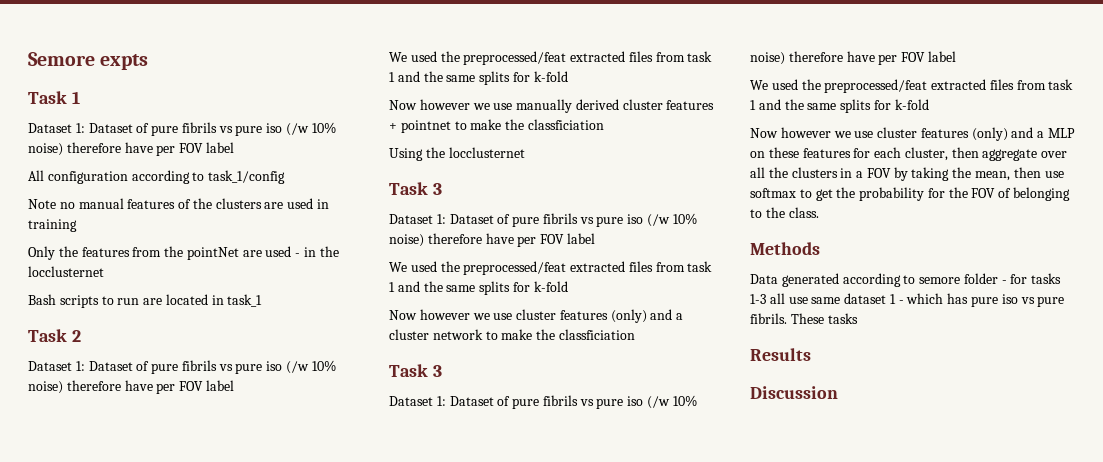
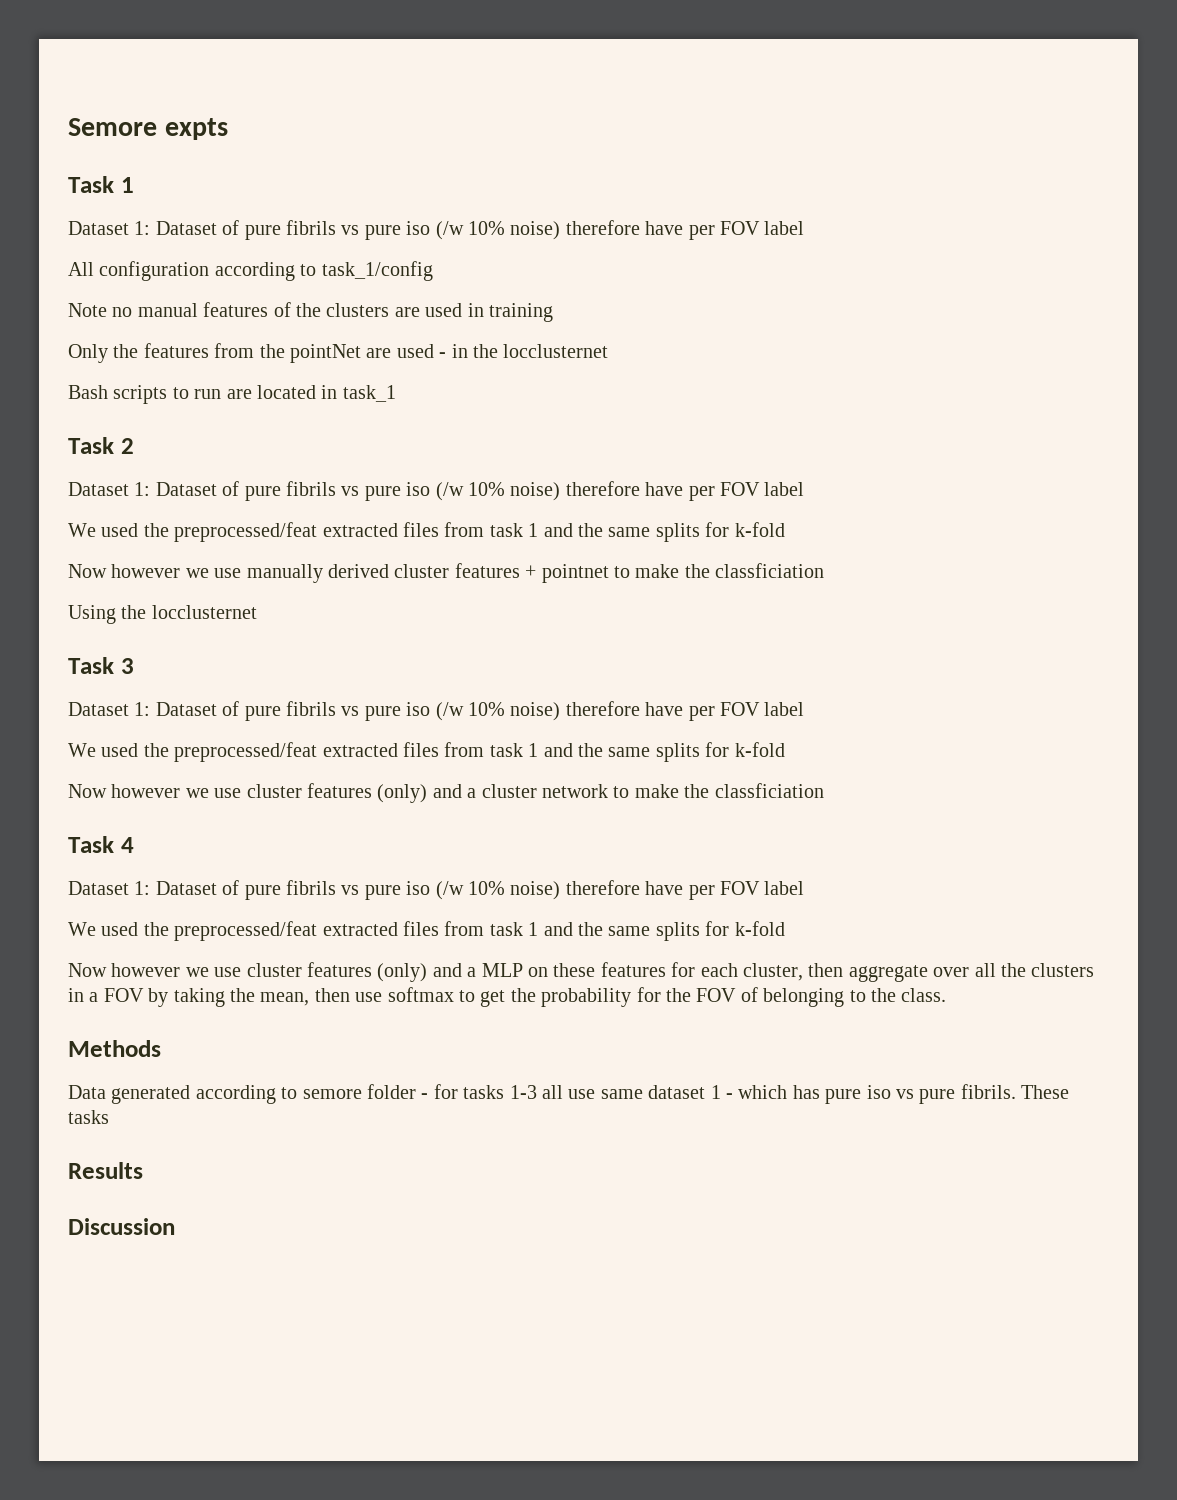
  Now however we use cluster features (only) and a cluster network to make the classficiation
- Task 3
+ Task 4

